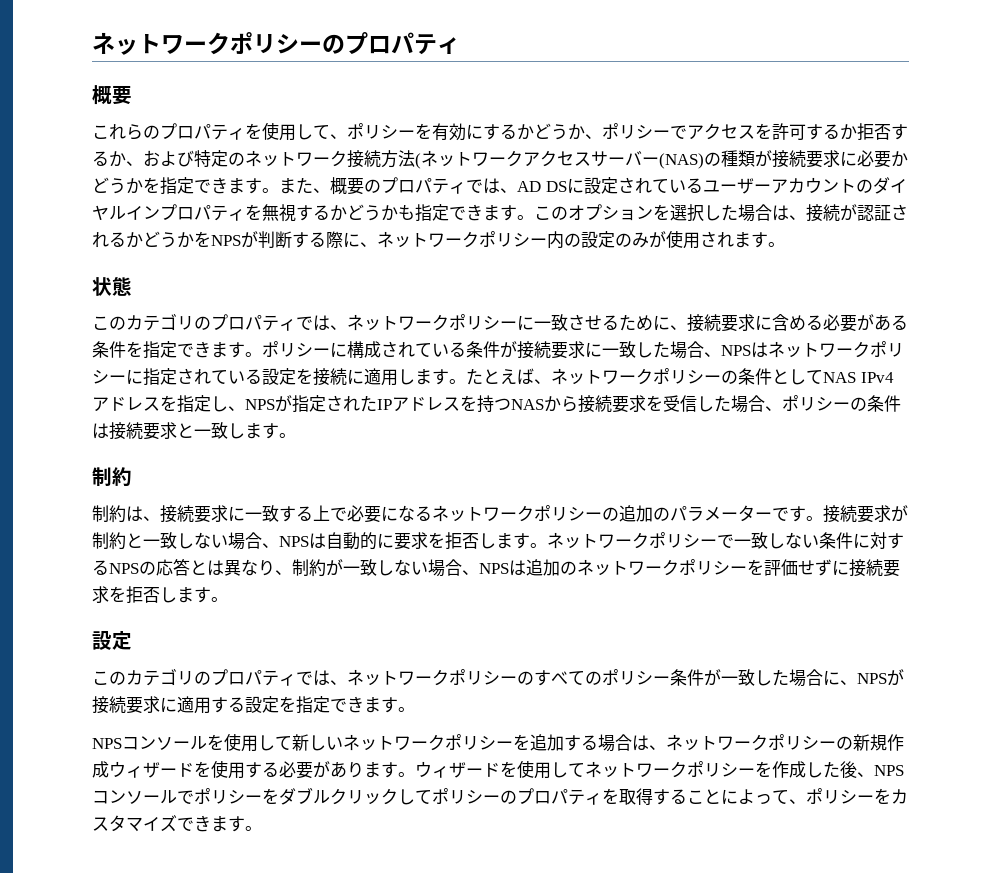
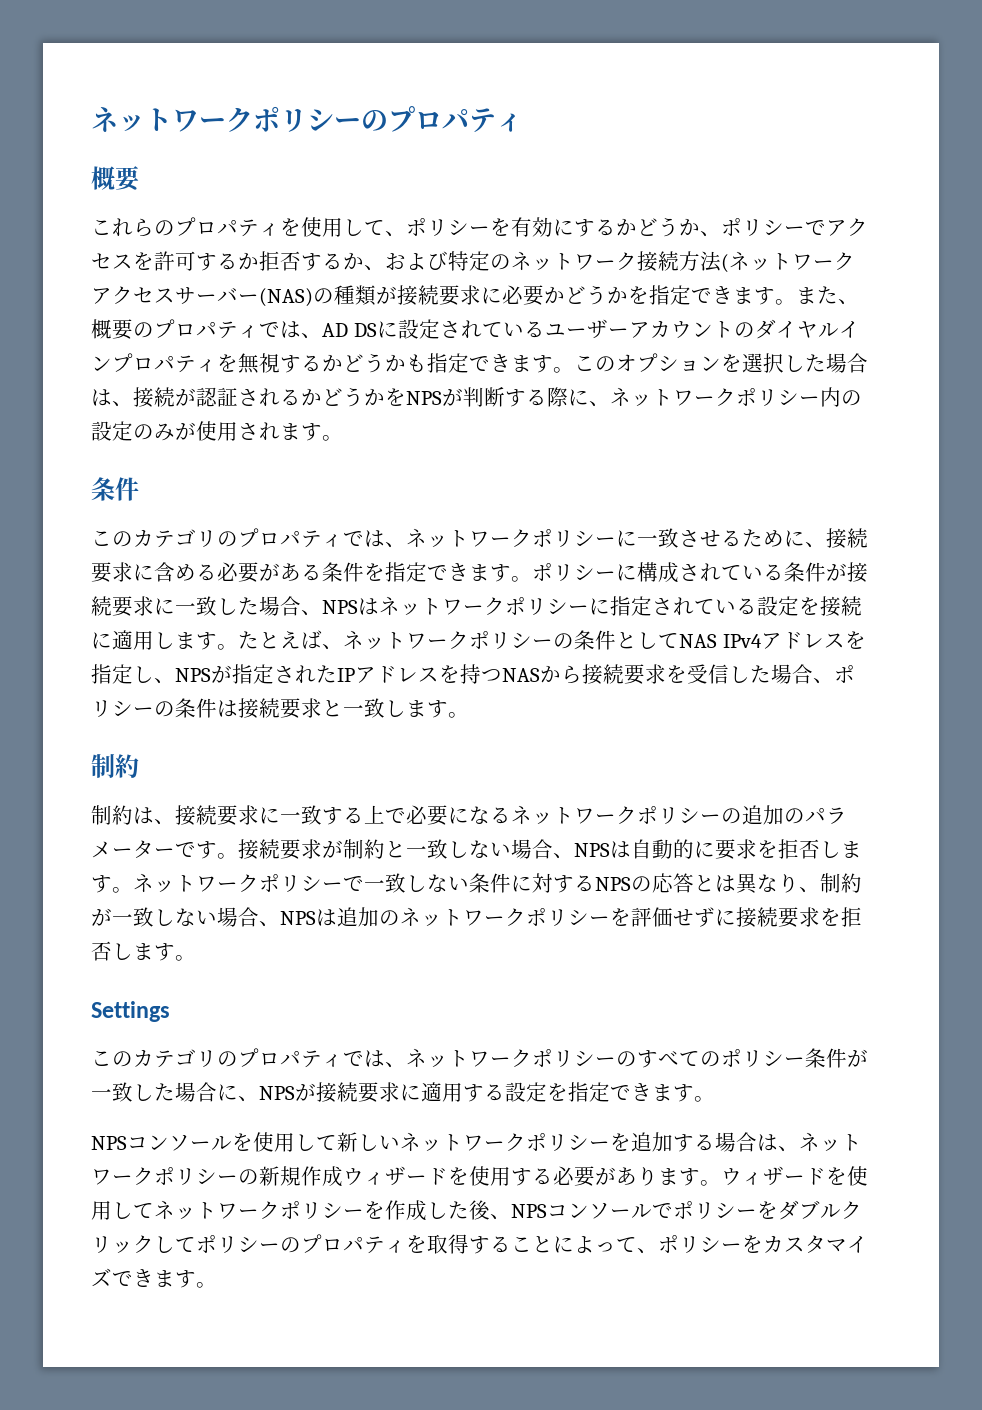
  このオプションを選択した場合は、接続が認証されるかどうかをNPSが判断する際に、ネットワークポリシー内の設定のみが使用されます。
- 状態
+ 条件
  ネットワークポリシーで一致しない条件に対するNPSの応答とは異なり、制約が一致しない場合、NPSは追加のネットワークポリシーを評価せずに接続要求を拒否します。
- 設定
+ Settings

